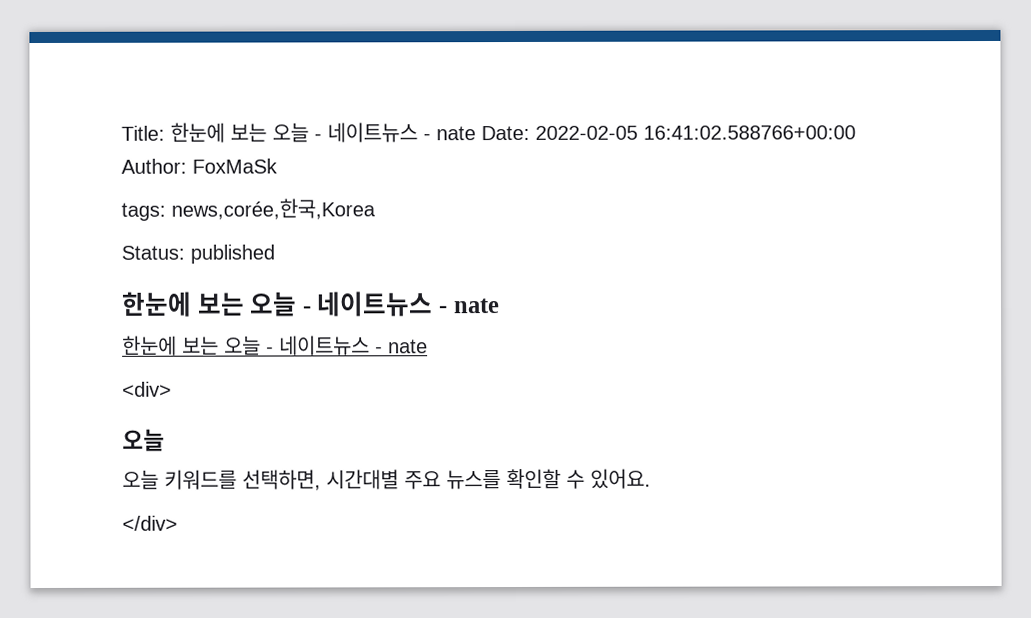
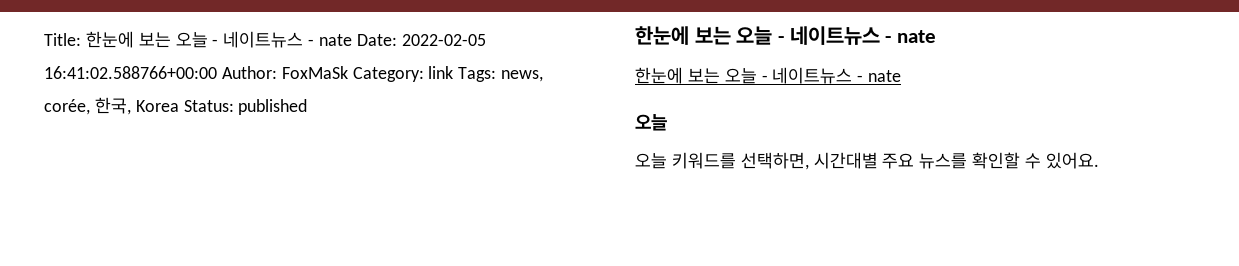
- Title: 한눈에 보는 오늘 - 네이트뉴스 - nate Date: 2022-02-05 16:41:02.588766+00:00 Author: FoxMaSk
- tags: news,corée,한국,Korea
- Status: published
+ Title: 한눈에 보는 오늘 - 네이트뉴스 - nate Date: 2022-02-05 16:41:02.588766+00:00 Author: FoxMaSk Category: link Tags: news, corée, 한국, Korea Status: published
- <div>
- </div>

